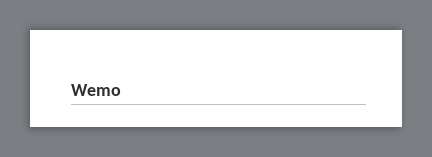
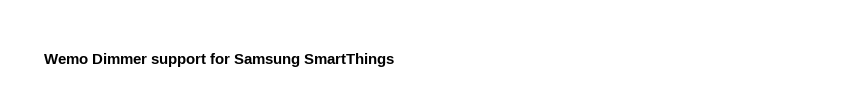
- Wemo
+ Wemo Dimmer support for Samsung SmartThings

